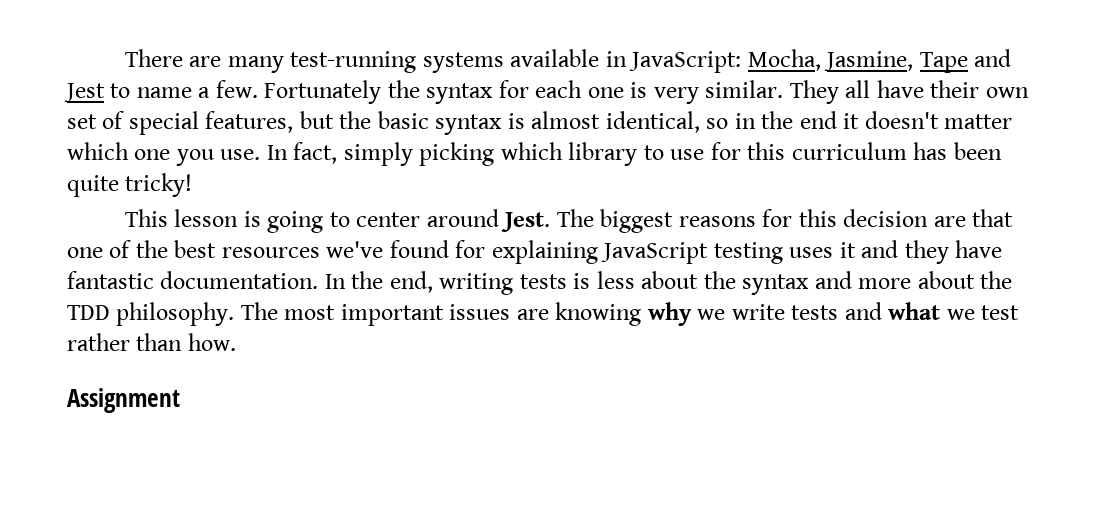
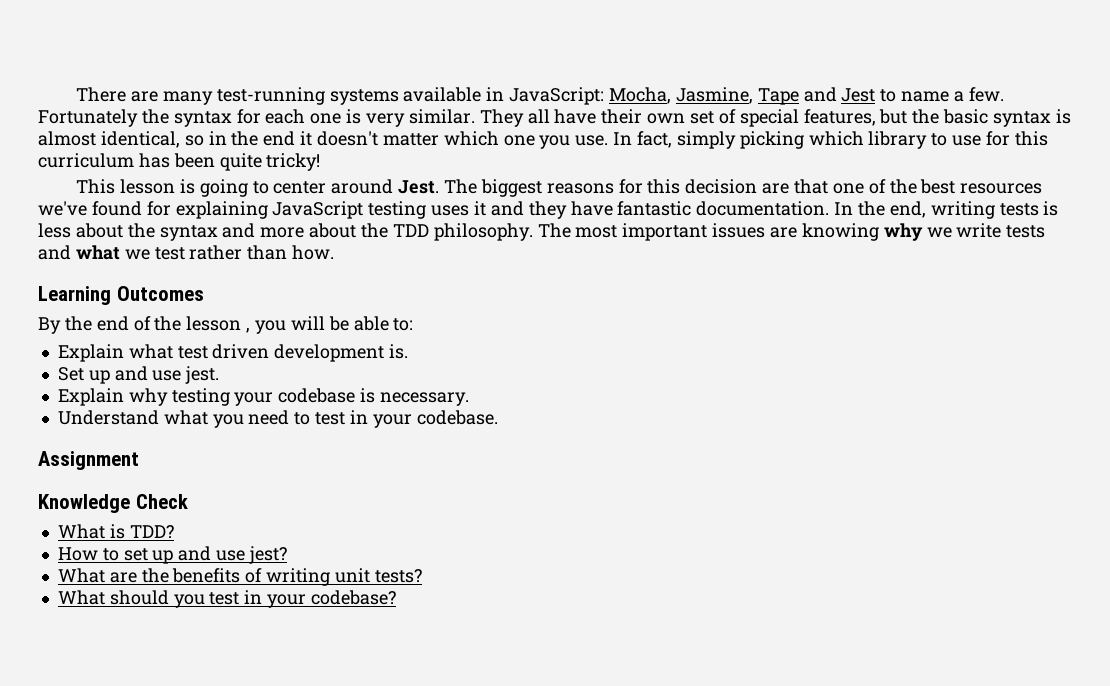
+ Learning Outcomes
+ By the end of the lesson , you will be able to:
+ Explain what test driven development is.
+ Set up and use jest.
+ Explain why testing your codebase is necessary.
+ Understand what you need to test in your codebase.
  Assignment
+ Knowledge Check
+ What is TDD?
+ How to set up and use jest?
+ What are the benefits of writing unit tests?
+ What should you test in your codebase?

